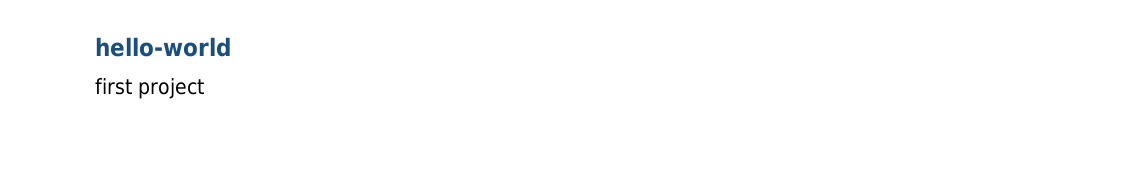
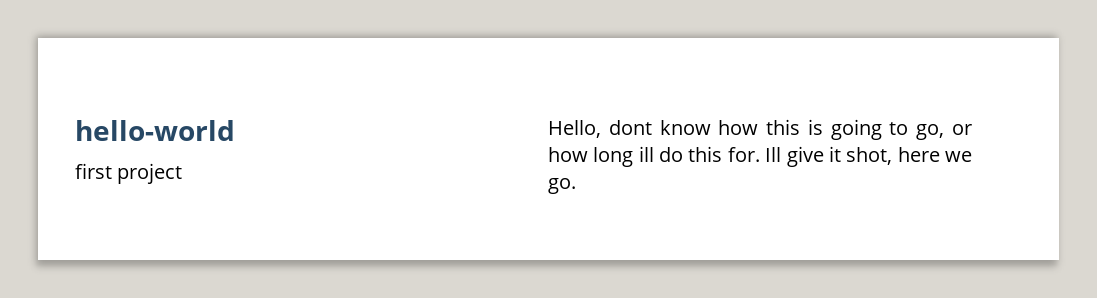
+ Hello, dont know how this is going to go, or how long ill do this for. Ill give it shot, here we go.

